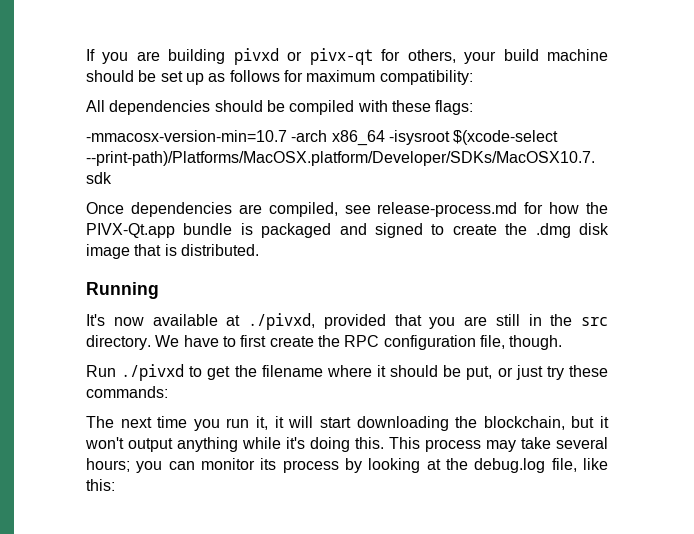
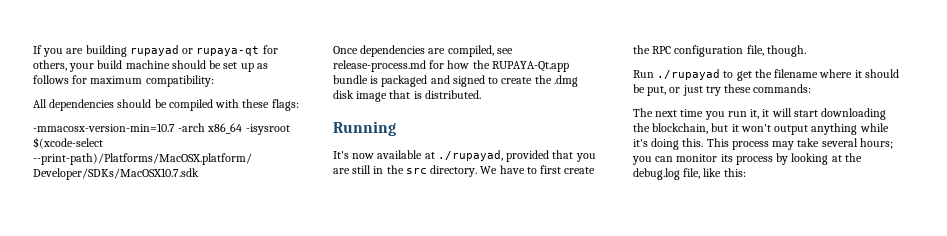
- If you are building pivxd or pivx-qt for others, your build machine should be set up as follows for maximum compatibility:
+ If you are building rupayad or rupaya-qt for others, your build machine should be set up as follows for maximum compatibility:
- Once dependencies are compiled, see release-process.md for how the PIVX-Qt.app bundle is packaged and signed to create the .dmg disk image that is distributed.
+ Once dependencies are compiled, see release-process.md for how the RUPAYA-Qt.app bundle is packaged and signed to create the .dmg disk image that is distributed.
- It's now available at ./pivxd, provided that you are still in the src directory.
+ It's now available at ./rupayad, provided that you are still in the src directory.
- Run ./pivxd to get the filename where it should be put, or just try these commands:
+ Run ./rupayad to get the filename where it should be put, or just try these commands:

